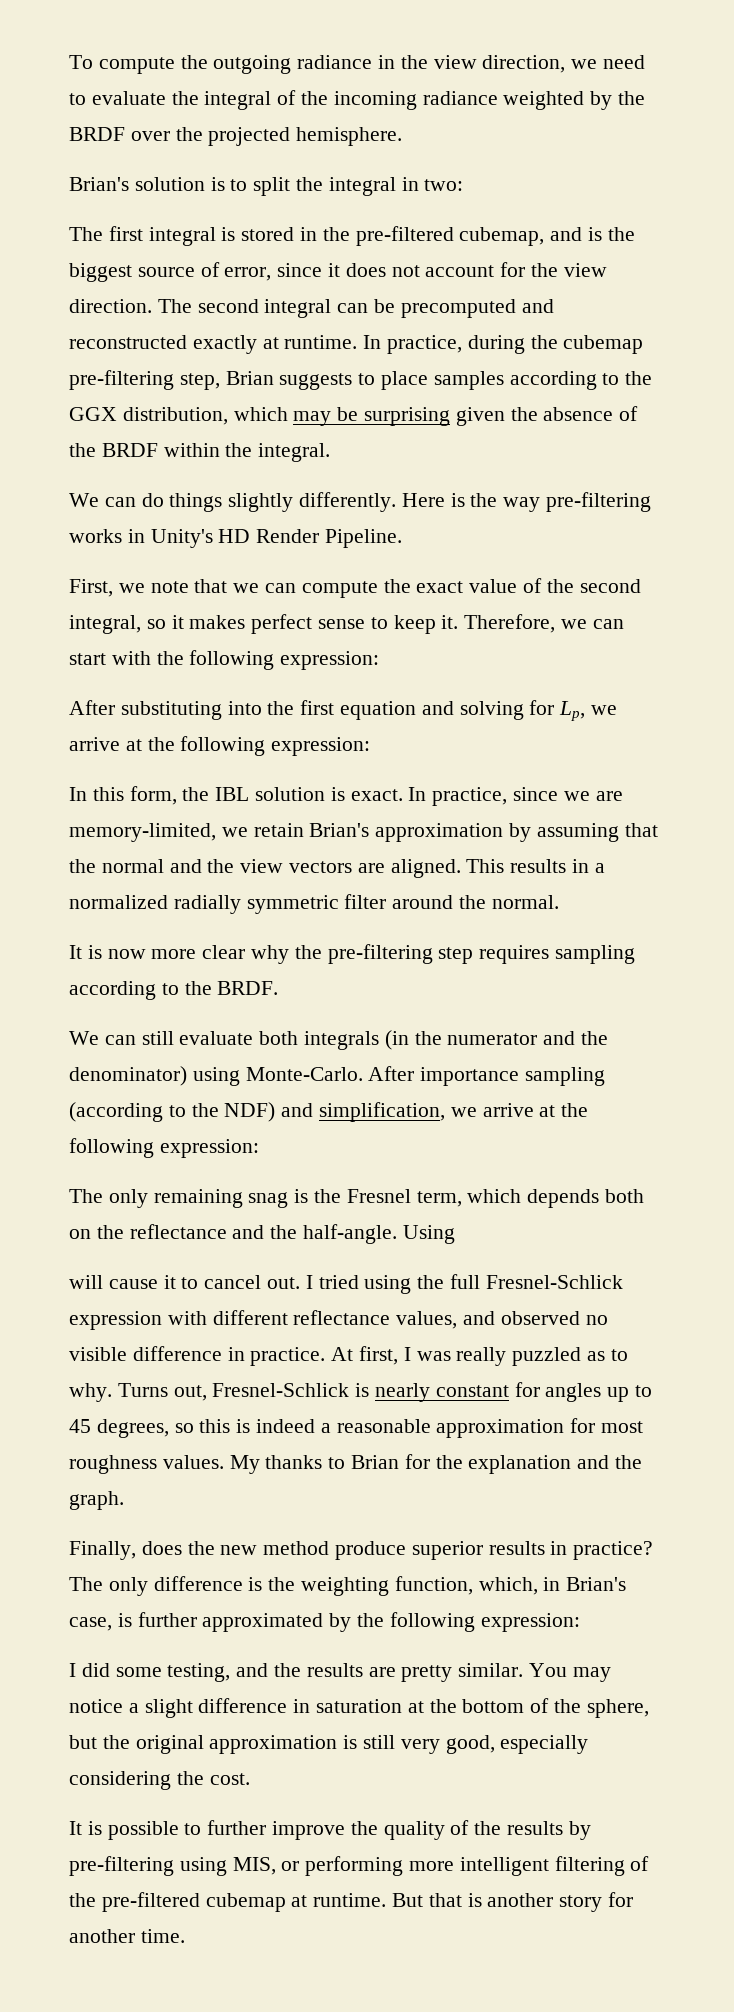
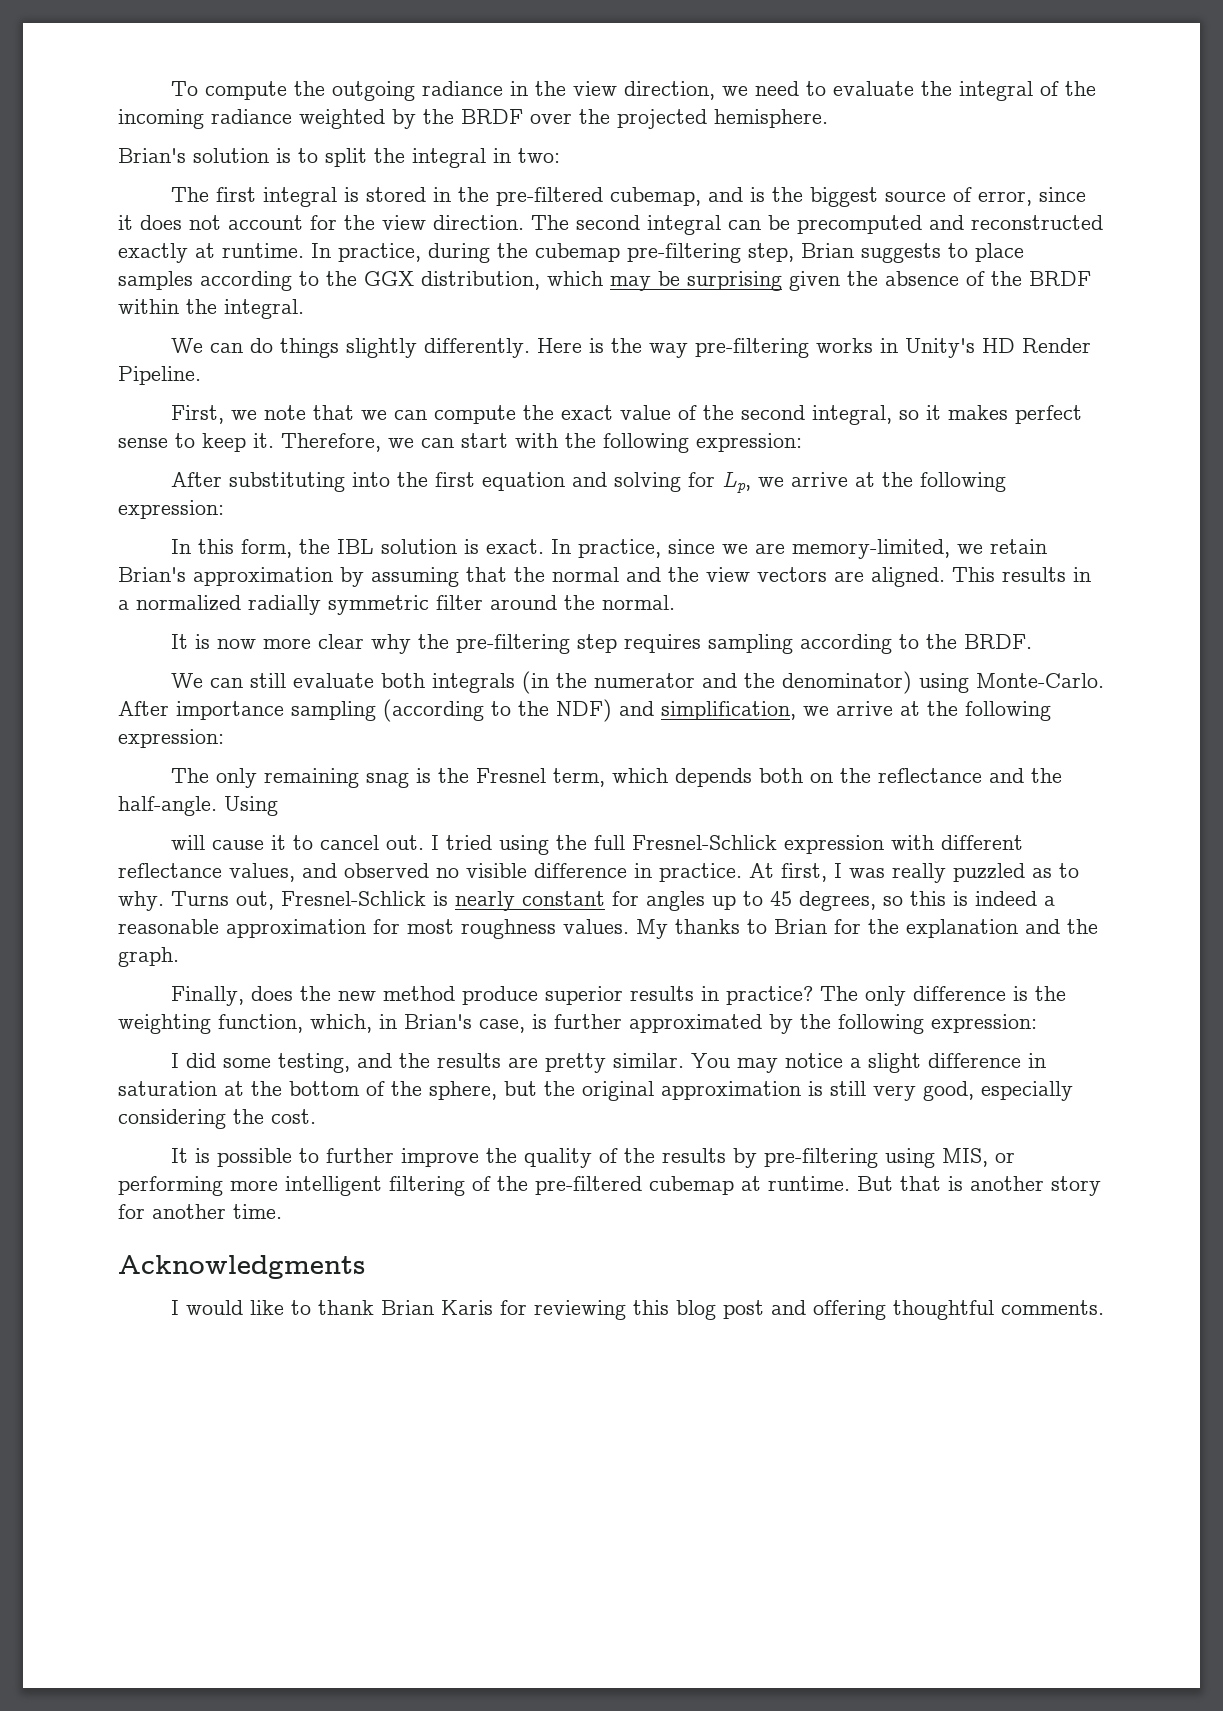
+ Acknowledgments
+ I would like to thank Brian Karis for reviewing this blog post and offering thoughtful comments.

